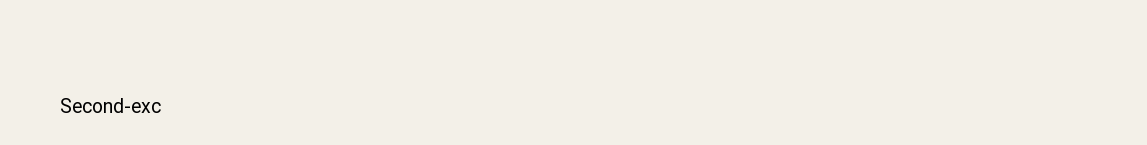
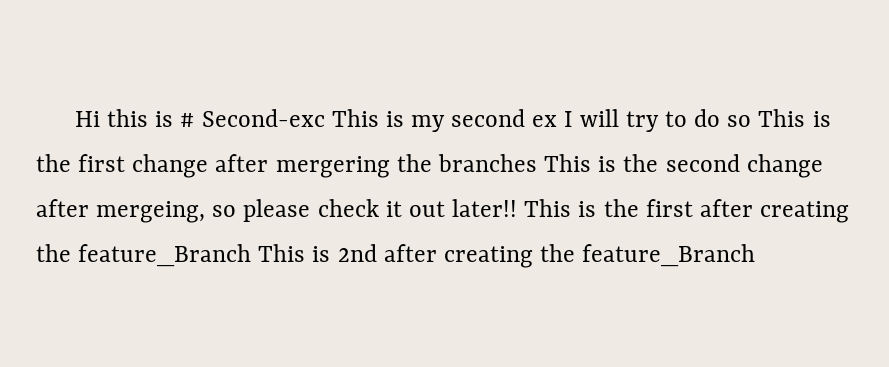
- Second-exc
+ Hi this is # Second-exc This is my second ex I will try to do so This is the first change after mergering the branches This is the second change after mergeing, so please check it out later!! This is the first after creating the feature_Branch This is 2nd after creating the feature_Branch

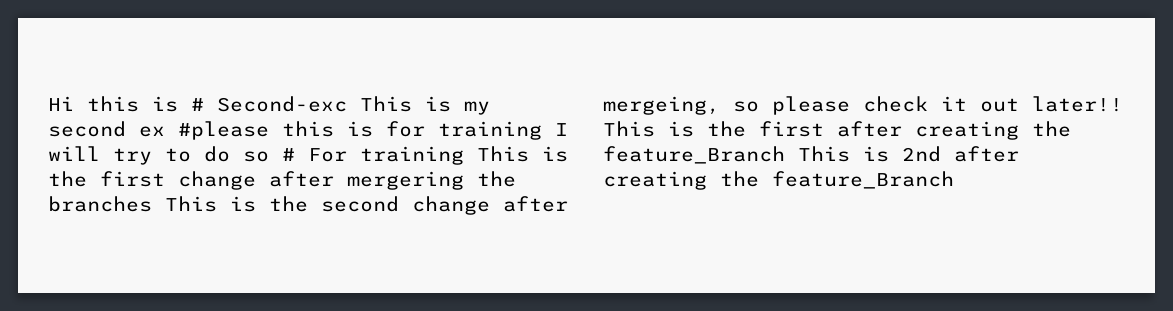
- Hi this is # Second-exc This is my second ex I will try to do so This is the first change after mergering the branches This is the second change after mergeing, so please check it out later!!
+ Hi this is # Second-exc This is my second ex #please this is for training I will try to do so # For training This is the first change after mergering the branches This is the second change after mergeing, so please check it out later!!

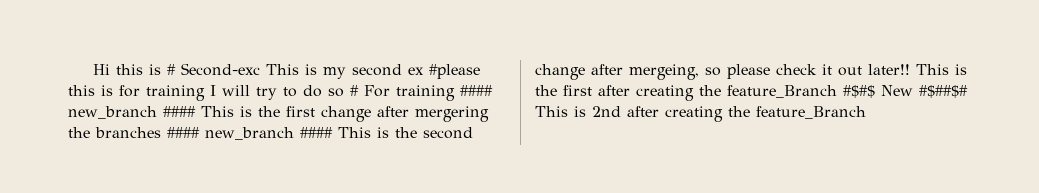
- Hi this is # Second-exc This is my second ex #please this is for training I will try to do so # For training This is the first change after mergering the branches This is the second change after mergeing, so please check it out later!!
+ Hi this is # Second-exc This is my second ex #please this is for training I will try to do so # For training #### new_branch #### This is the first change after mergering the branches #### new_branch #### This is the second change after mergeing, so please check it out later!!
- This is the first after creating the feature_Branch This is 2nd after creating the feature_Branch
+ This is the first after creating the feature_Branch #$#$ New #$##$# This is 2nd after creating the feature_Branch

